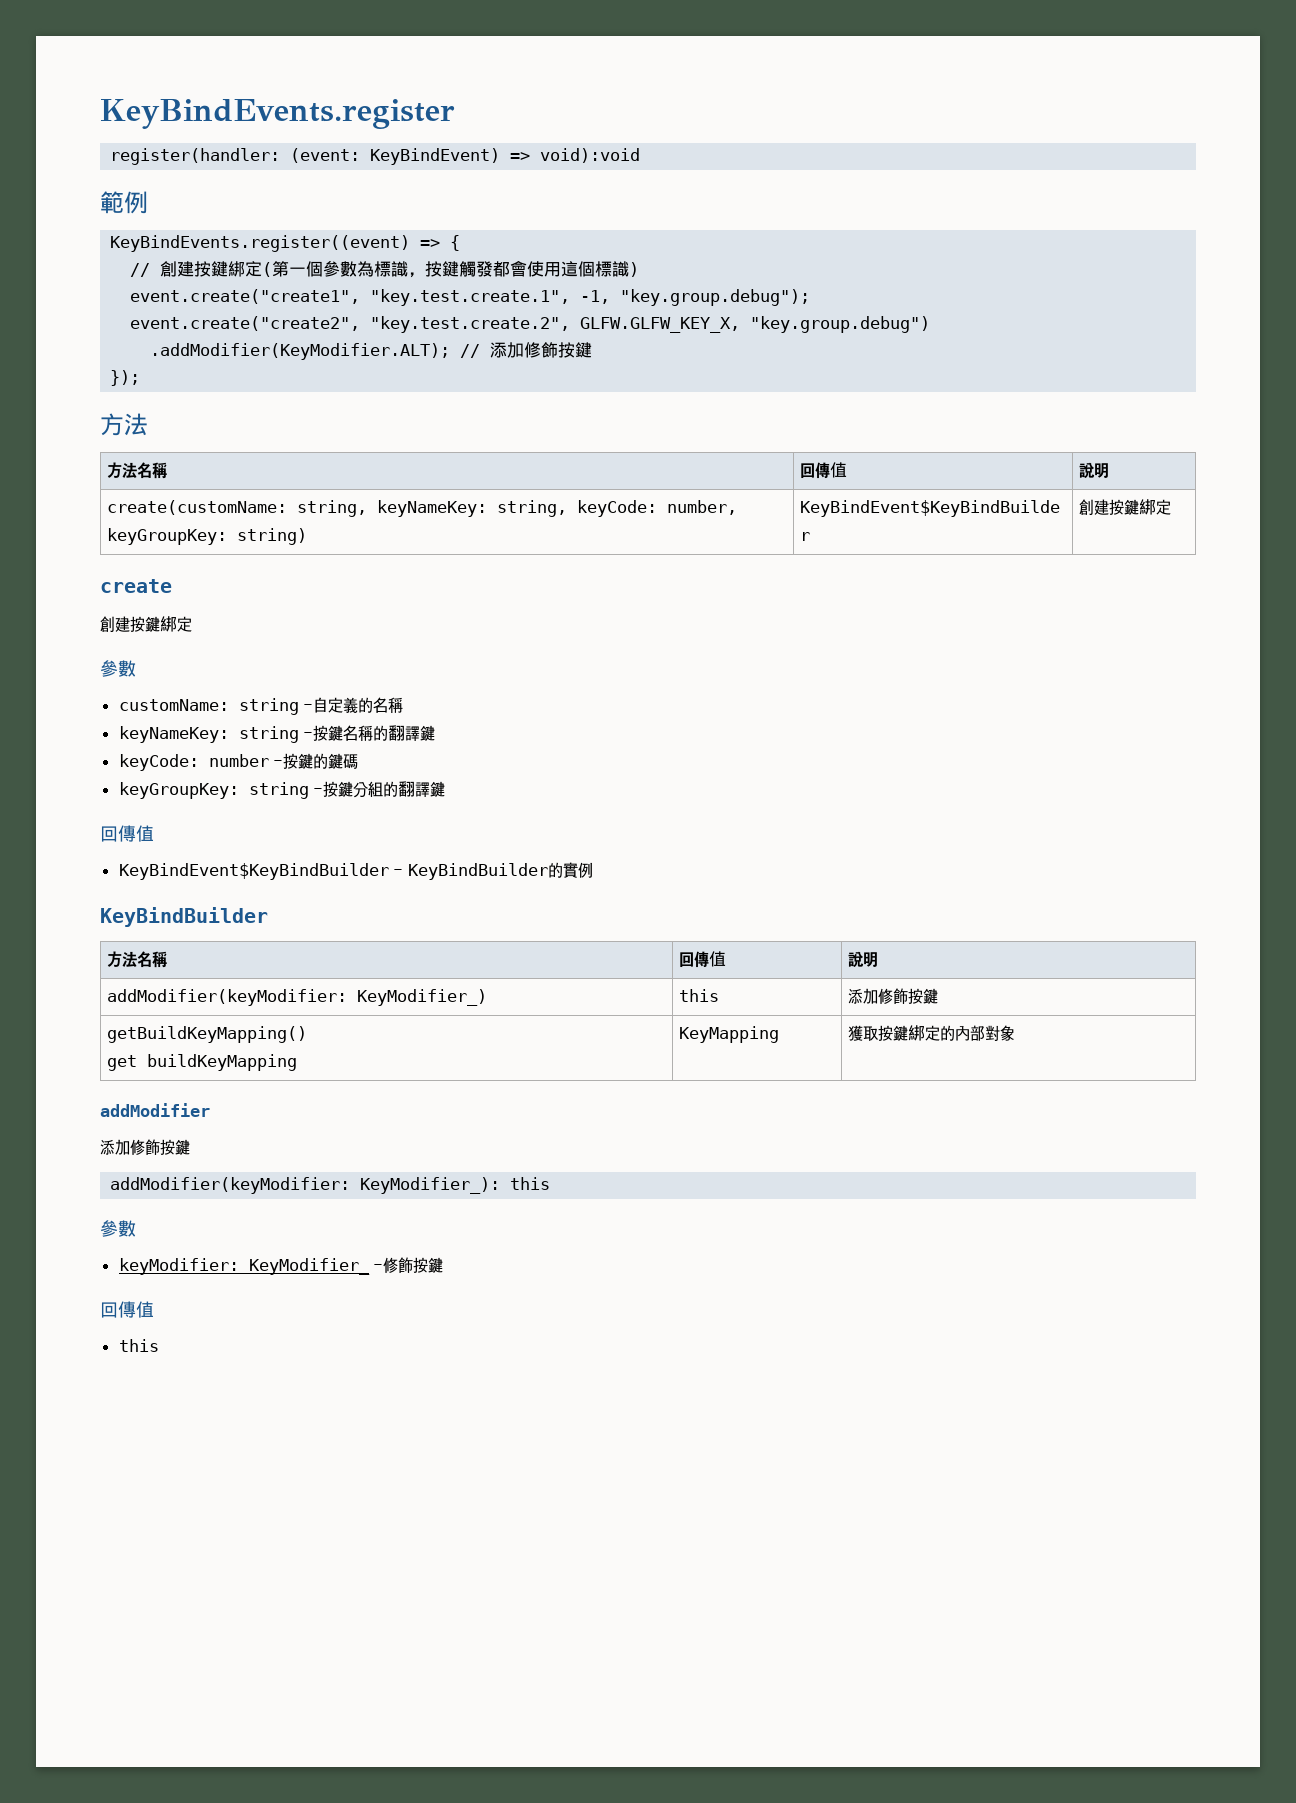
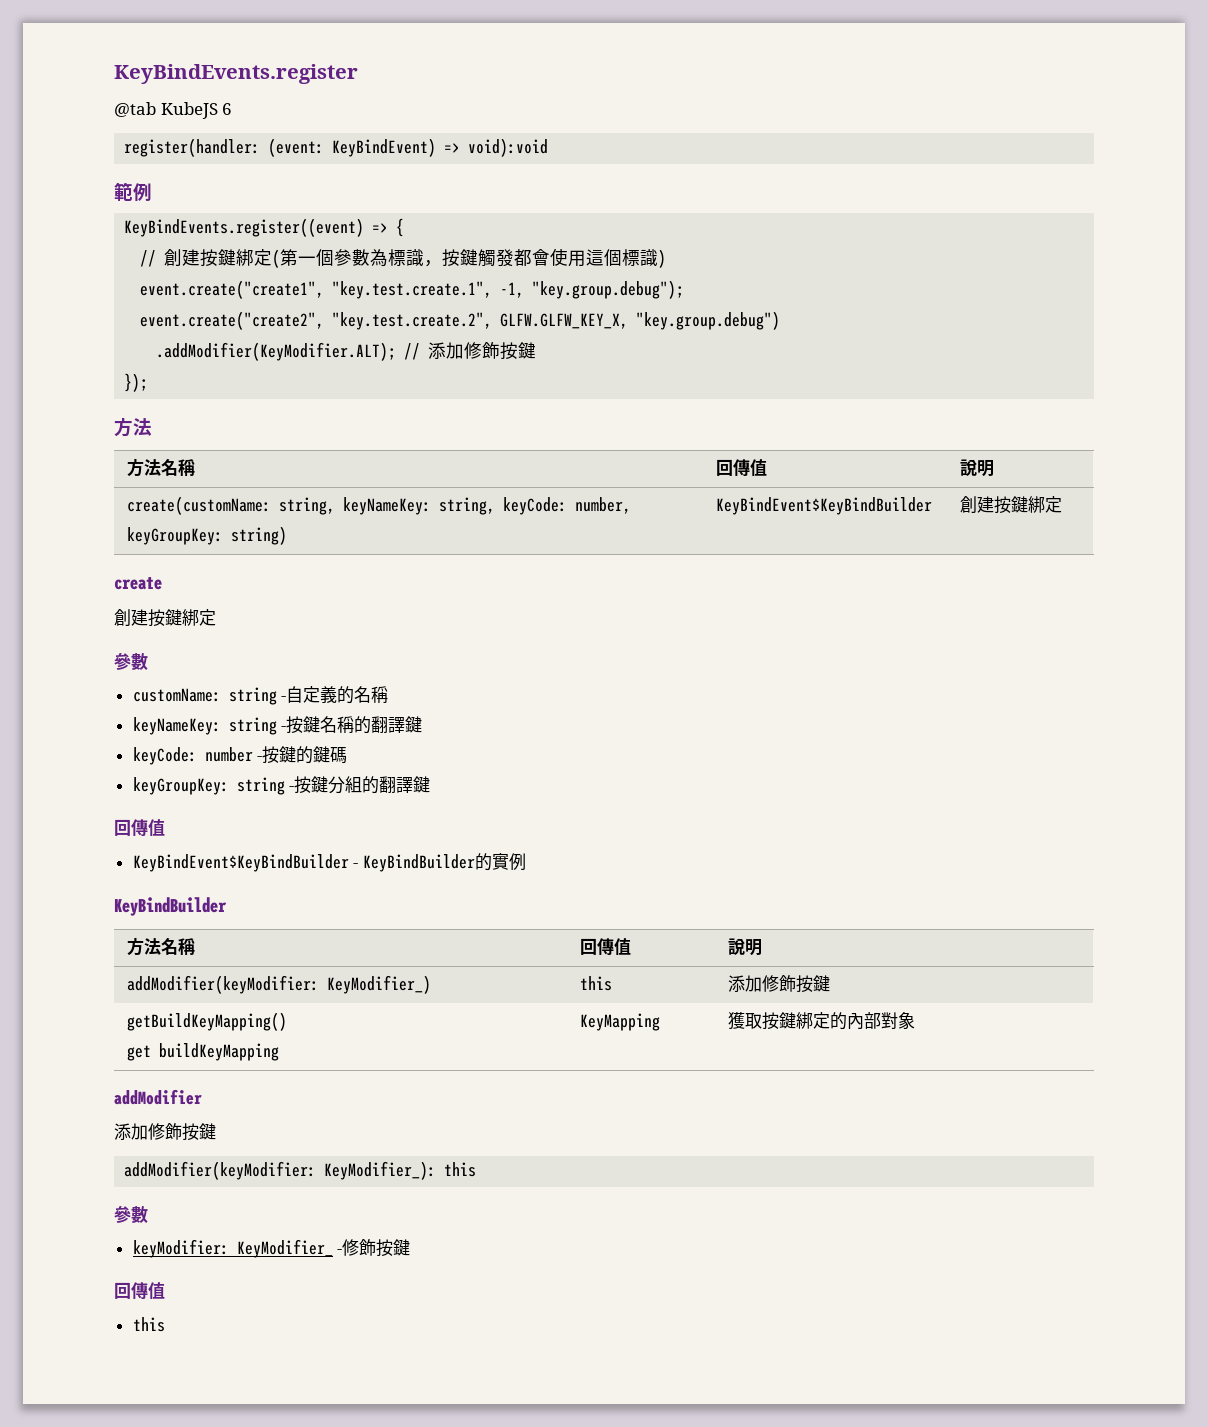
+ @tab KubeJS 6

